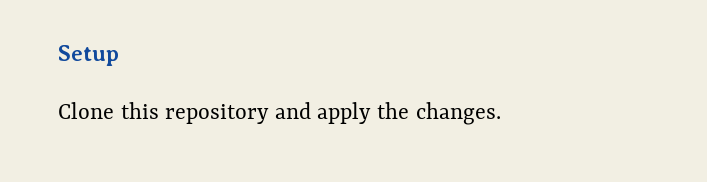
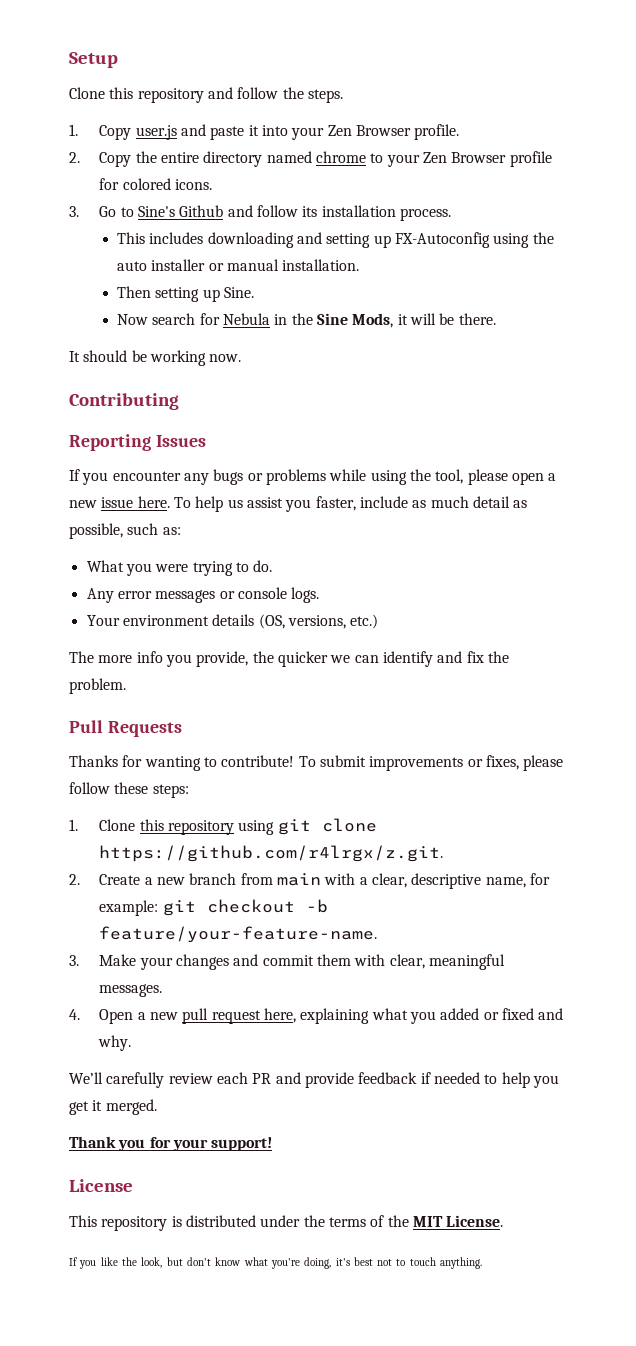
- Clone this repository and apply the changes.
+ Clone this repository and follow the steps.
+ 1. Copy user.js and paste it into your Zen Browser profile.
+ 2. Copy the entire directory named chrome to your Zen Browser profile for colored icons.
+ 3. Go to Sine's Github and follow its installation process.
+ This includes downloading and setting up FX-Autoconfig using the auto installer or manual installation.
+ Then setting up Sine.
+ Now search for Nebula in the Sine Mods, it will be there.
+ It should be working now.
+ Contributing
+ Reporting Issues
+ If you encounter any bugs or problems while using the tool, please open a new issue here. To help us assist you faster, include as much detail as possible, such as:
+ What you were trying to do.
+ Any error messages or console logs.
+ Your environment details (OS, versions, etc.)
+ The more info you provide, the quicker we can identify and fix the problem.
+ Pull Requests
+ Thanks for wanting to contribute! To submit improvements or fixes, please follow these steps:
+ 1. Clone this repository using git clone https://github.com/r4lrgx/z.git.
+ 2. Create a new branch from main with a clear, descriptive name, for example: git checkout -b feature/your-feature-name.
+ 3. Make your changes and commit them with clear, meaningful messages.
+ 4. Open a new pull request here, explaining what you added or fixed and why.
+ We’ll carefully review each PR and provide feedback if needed to help you get it merged.
+ Thank you for your support!
+ License
+ This repository is distributed under the terms of the MIT License.
+ If you like the look, but don't know what you're doing, it's best not to touch anything.

